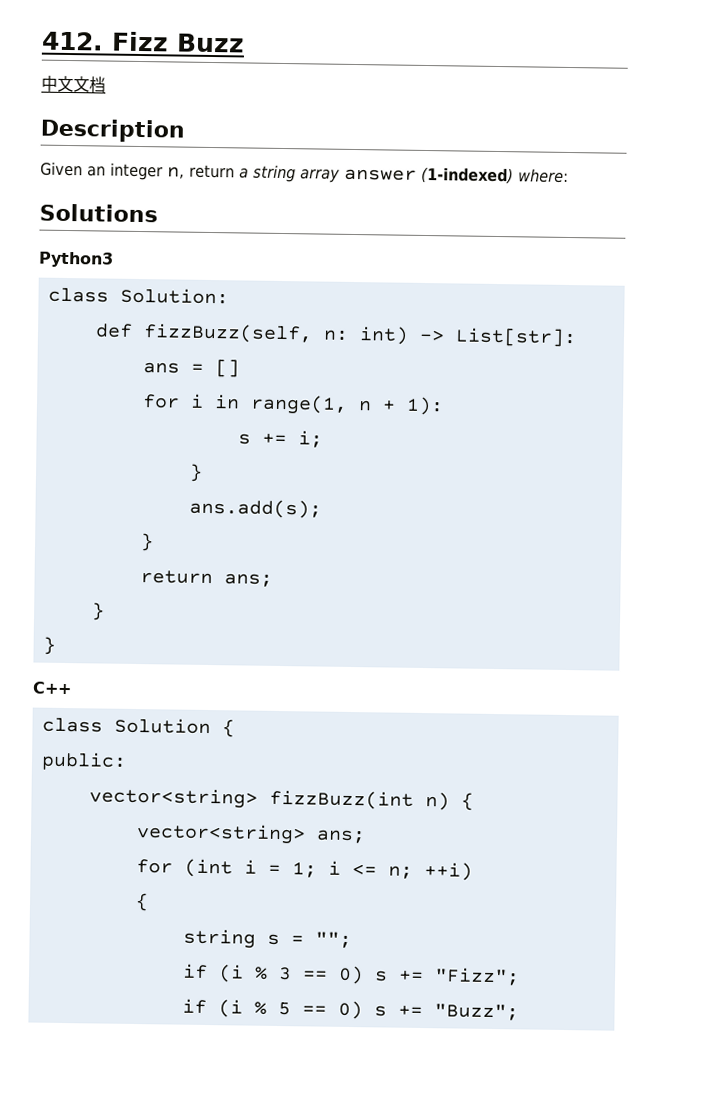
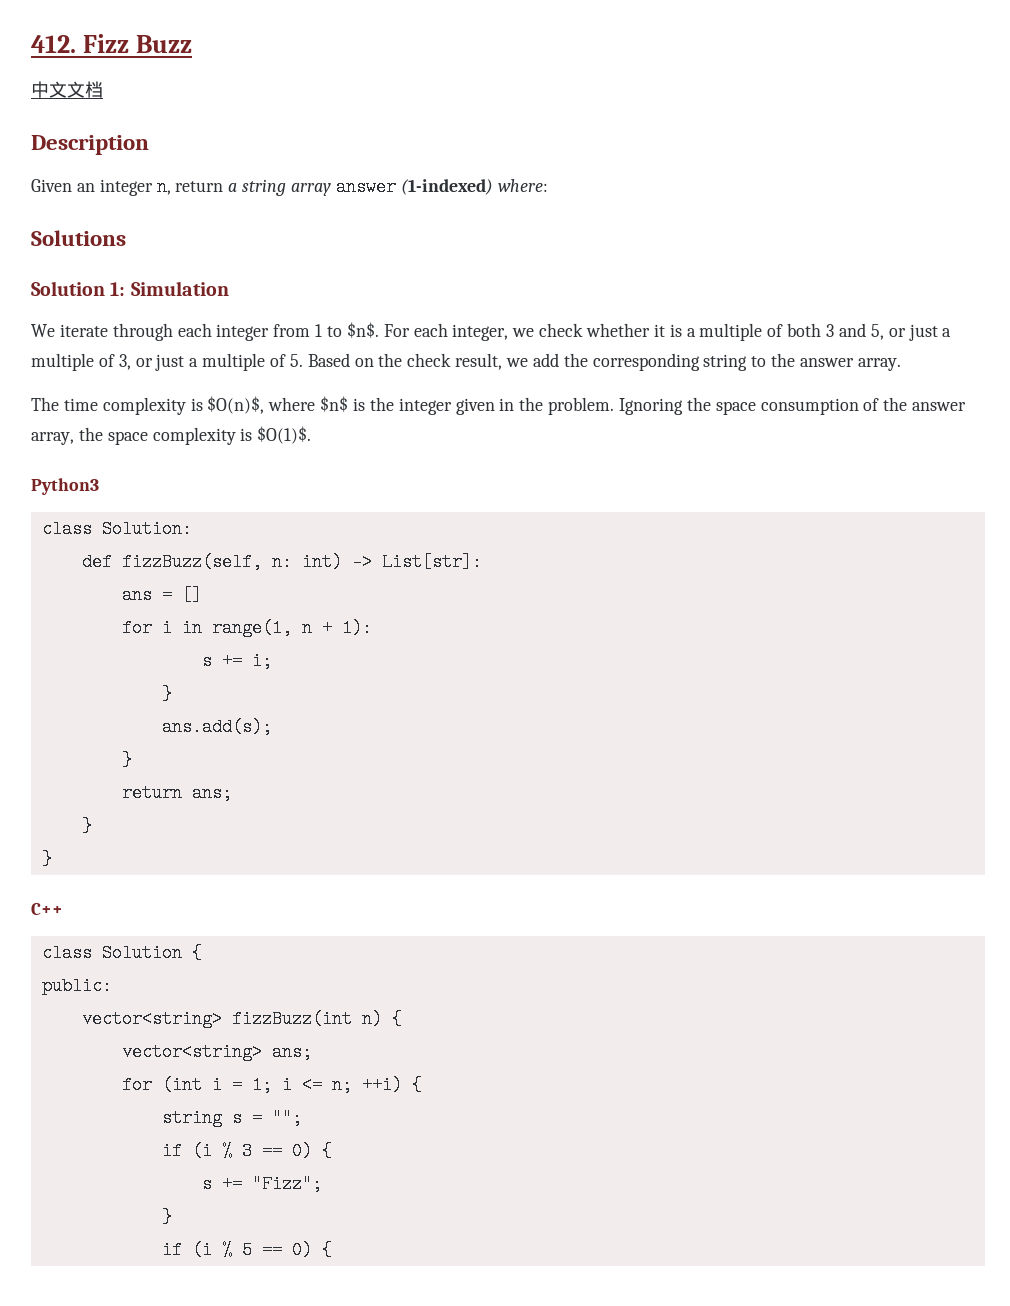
+ Solution 1: Simulation
+ We iterate through each integer from 1 to $n$. For each integer, we check whether it is a multiple of both 3 and 5, or just a multiple of 3, or just a multiple of 5. Based on the check result, we add the corresponding string to the answer array.
+ The time complexity is $O(n)$, where $n$ is the integer given in the problem. Ignoring the space consumption of the answer array, the space complexity is $O(1)$.
- for (int i = 1; i <= n; ++i)
- {
+ for (int i = 1; i <= n; ++i) {
- if (i % 3 == 0) s += "Fizz";
+ if (i % 3 == 0) {
+ s += "Fizz";
+ }
- if (i % 5 == 0) s += "Buzz";
+ if (i % 5 == 0) {

